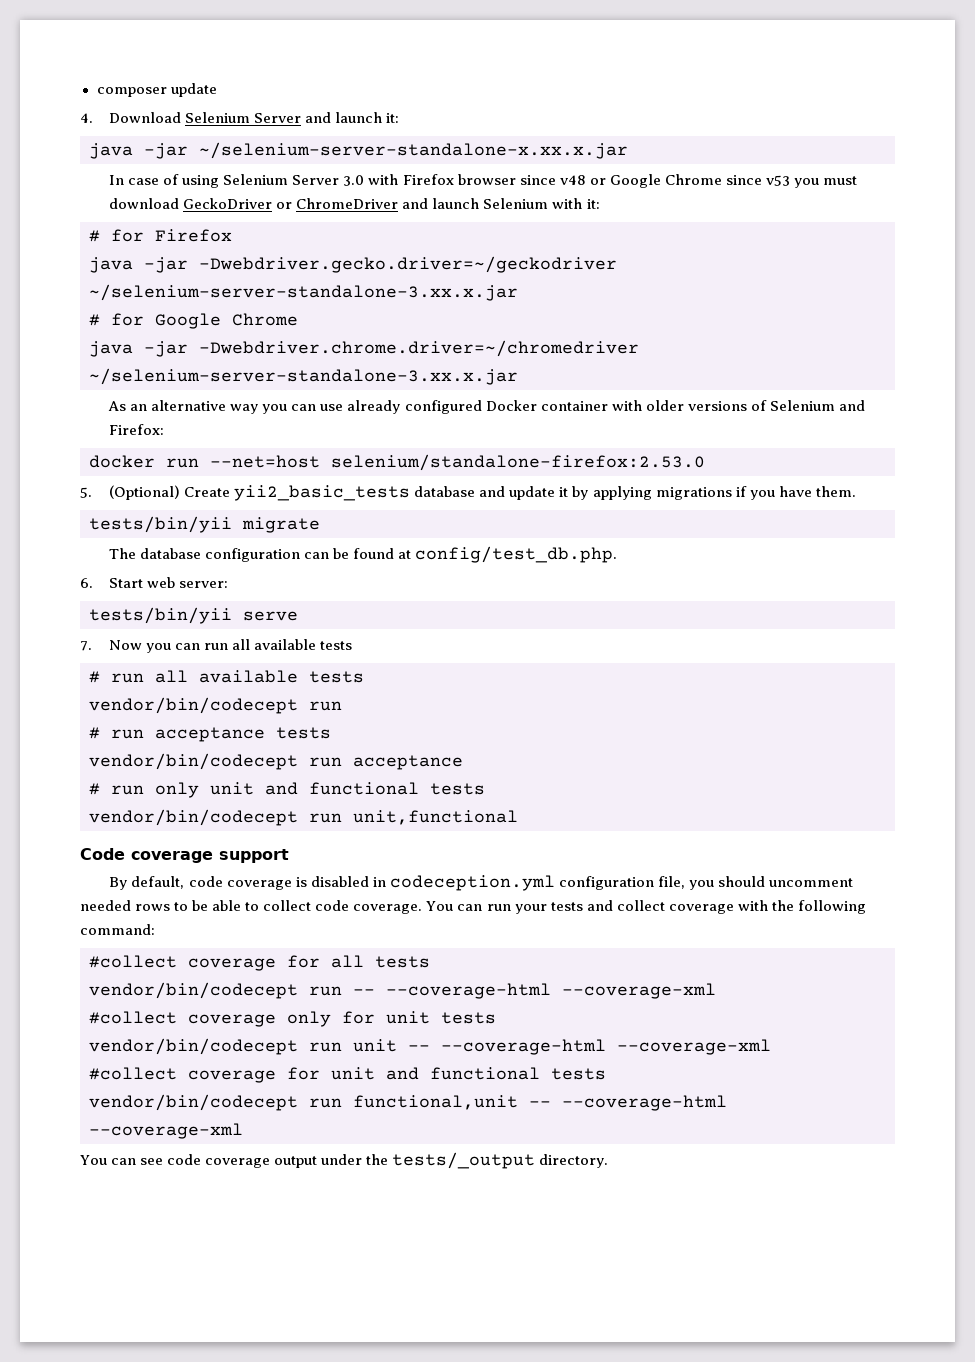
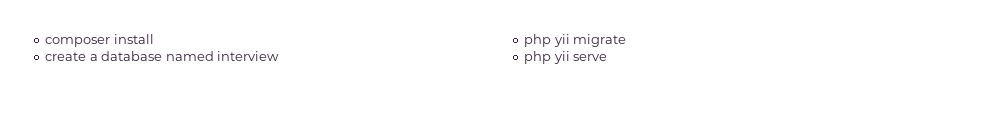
- composer update
- 4. Download Selenium Server and launch it:
- java -jar ~/selenium-server-standalone-x.xx.x.jar
- In case of using Selenium Server 3.0 with Firefox browser since v48 or Google Chrome since v53 you must download GeckoDriver or ChromeDriver and launch Selenium with it:
- # for Firefox
- java -jar -Dwebdriver.gecko.driver=~/geckodriver ~/selenium-server-standalone-3.xx.x.jar
- # for Google Chrome
- java -jar -Dwebdriver.chrome.driver=~/chromedriver ~/selenium-server-standalone-3.xx.x.jar
- As an alternative way you can use already configured Docker container with older versions of Selenium and Firefox:
- docker run --net=host selenium/standalone-firefox:2.53.0
- 5. (Optional) Create yii2_basic_tests database and update it by applying migrations if you have them.
- tests/bin/yii migrate
- The database configuration can be found at config/test_db.php.
- 6. Start web server:
- tests/bin/yii serve
- 7. Now you can run all available tests
- # run all available tests
- vendor/bin/codecept run
- # run acceptance tests
- vendor/bin/codecept run acceptance
- # run only unit and functional tests
- vendor/bin/codecept run unit,functional
- Code coverage support
- By default, code coverage is disabled in codeception.yml configuration file, you should uncomment needed rows to be able to collect code coverage. You can run your tests and collect coverage with the following command:
- #collect coverage for all tests
- vendor/bin/codecept run -- --coverage-html --coverage-xml
- #collect coverage only for unit tests
- vendor/bin/codecept run unit -- --coverage-html --coverage-xml
- #collect coverage for unit and functional tests
- vendor/bin/codecept run functional,unit -- --coverage-html --coverage-xml
- You can see code coverage output under the tests/_output directory.
+ composer install
+ create a database named interview
+ php yii migrate
+ php yii serve

